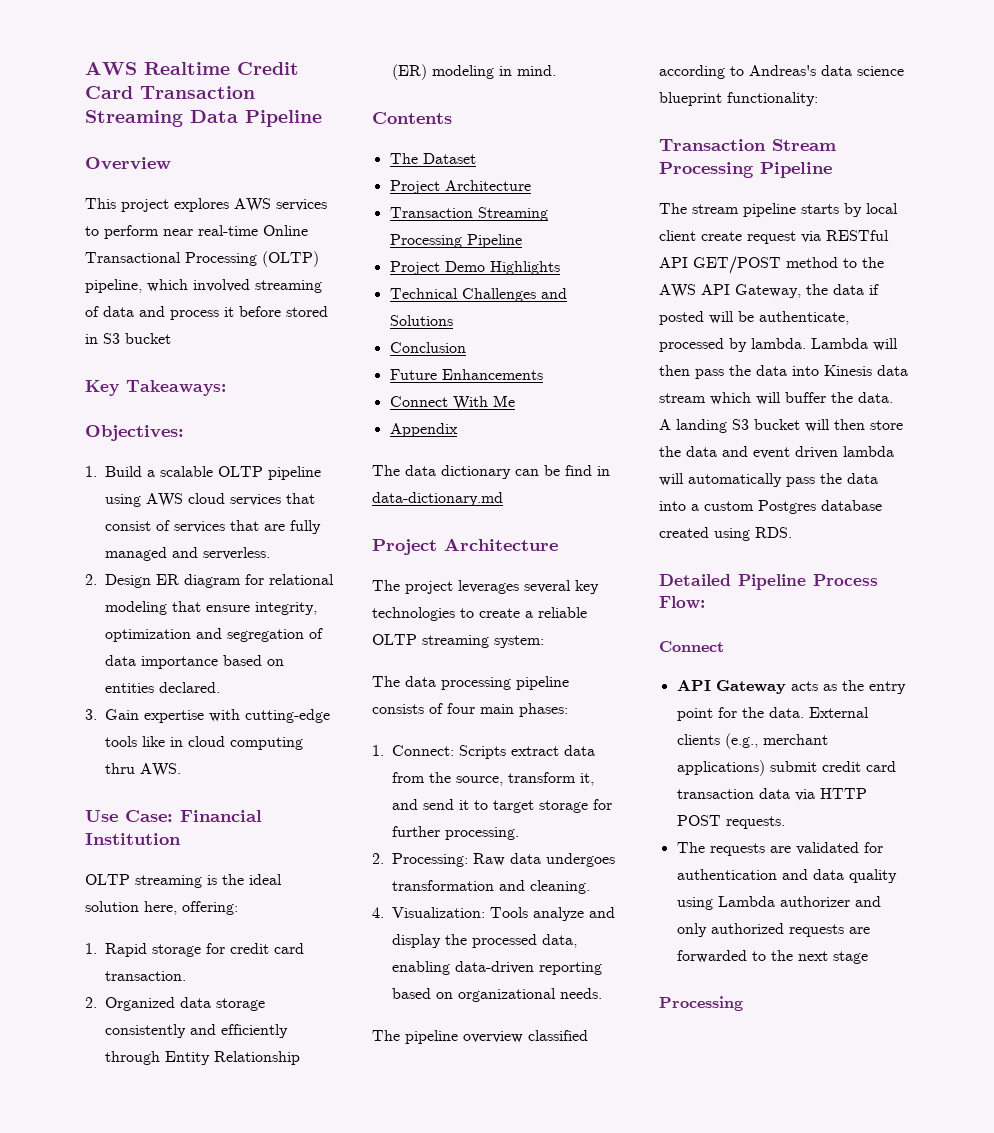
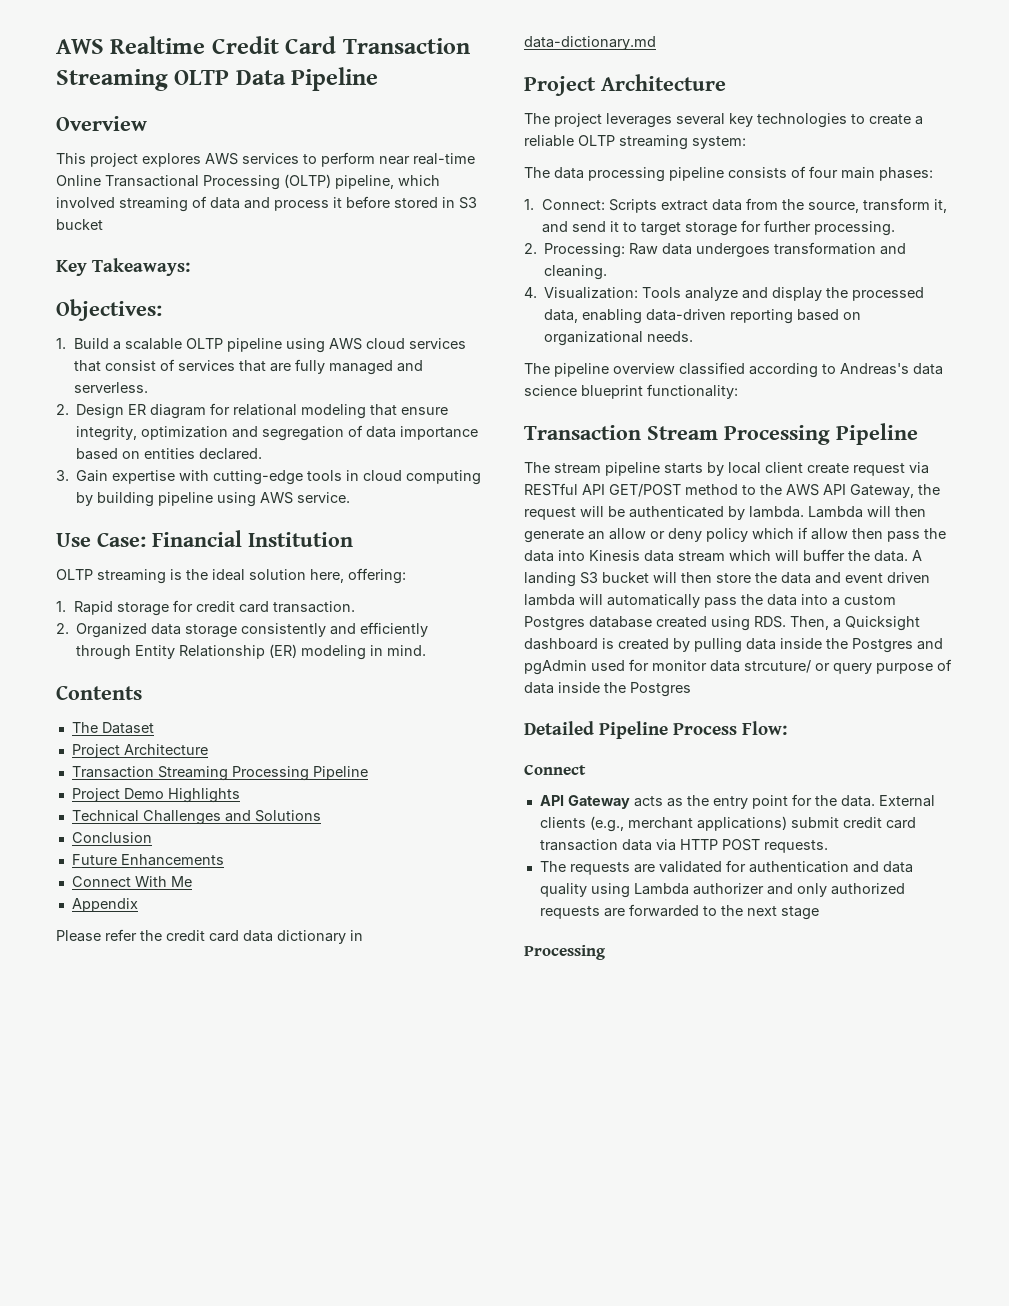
- AWS Realtime Credit Card Transaction Streaming Data Pipeline
+ AWS Realtime Credit Card Transaction Streaming OLTP Data Pipeline
- 3. Gain expertise with cutting-edge tools like in cloud computing thru AWS.
+ 3. Gain expertise with cutting-edge tools in cloud computing by building pipeline using AWS service.
- The data dictionary can be find in data-dictionary.md
+ Please refer the credit card data dictionary in data-dictionary.md
- The stream pipeline starts by local client create request via RESTful API GET/POST method to the AWS API Gateway, the data if posted will be authenticate, processed by lambda.
+ The stream pipeline starts by local client create request via RESTful API GET/POST method to the AWS API Gateway, the request will be authenticated by lambda.
- Lambda will then pass the data into Kinesis data stream which will buffer the data.
+ Lambda will then generate an allow or deny policy which if allow then pass the data into Kinesis data stream which will buffer the data.
- A landing S3 bucket will then store the data and event driven lambda will automatically pass the data into a custom Postgres database created using RDS.
+ A landing S3 bucket will then store the data and event driven lambda will automatically pass the data into a custom Postgres database created using RDS. Then, a Quicksight dashboard is created by pulling data inside the Postgres and pgAdmin used for monitor data strcuture/ or query purpose of data inside the Postgres

